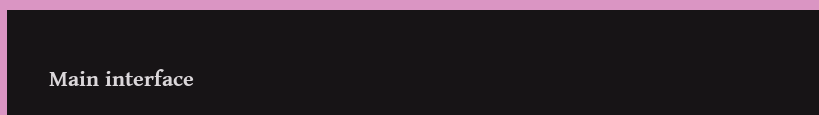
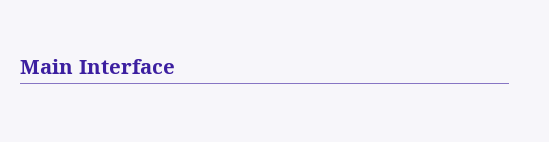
- Main interface
+ Main Interface

